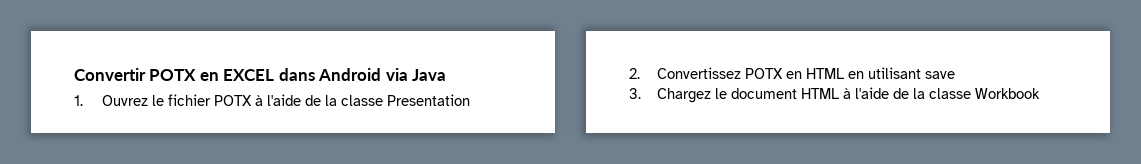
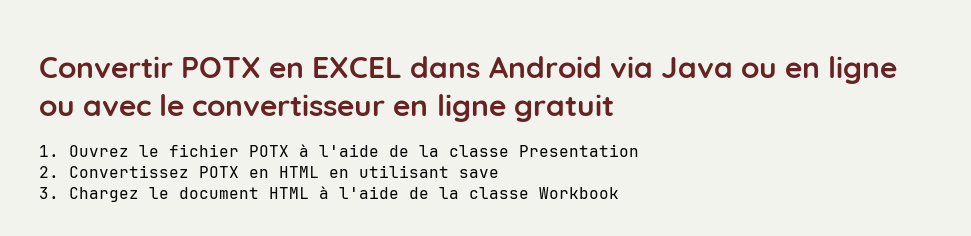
- Convertir POTX en EXCEL dans Android via Java
+ Convertir POTX en EXCEL dans Android via Java ou en ligne ou avec le convertisseur en ligne gratuit

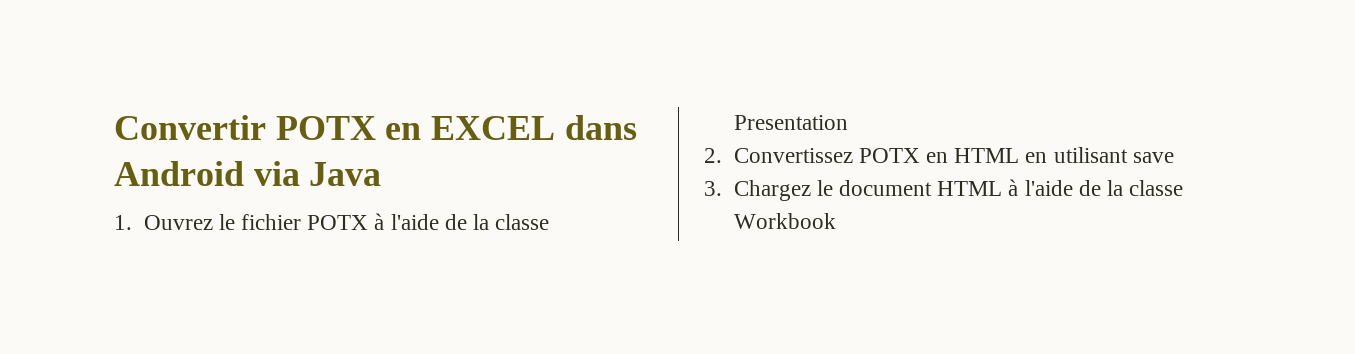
- Convertir POTX en EXCEL dans Android via Java ou en ligne ou avec le convertisseur en ligne gratuit
+ Convertir POTX en EXCEL dans Android via Java

